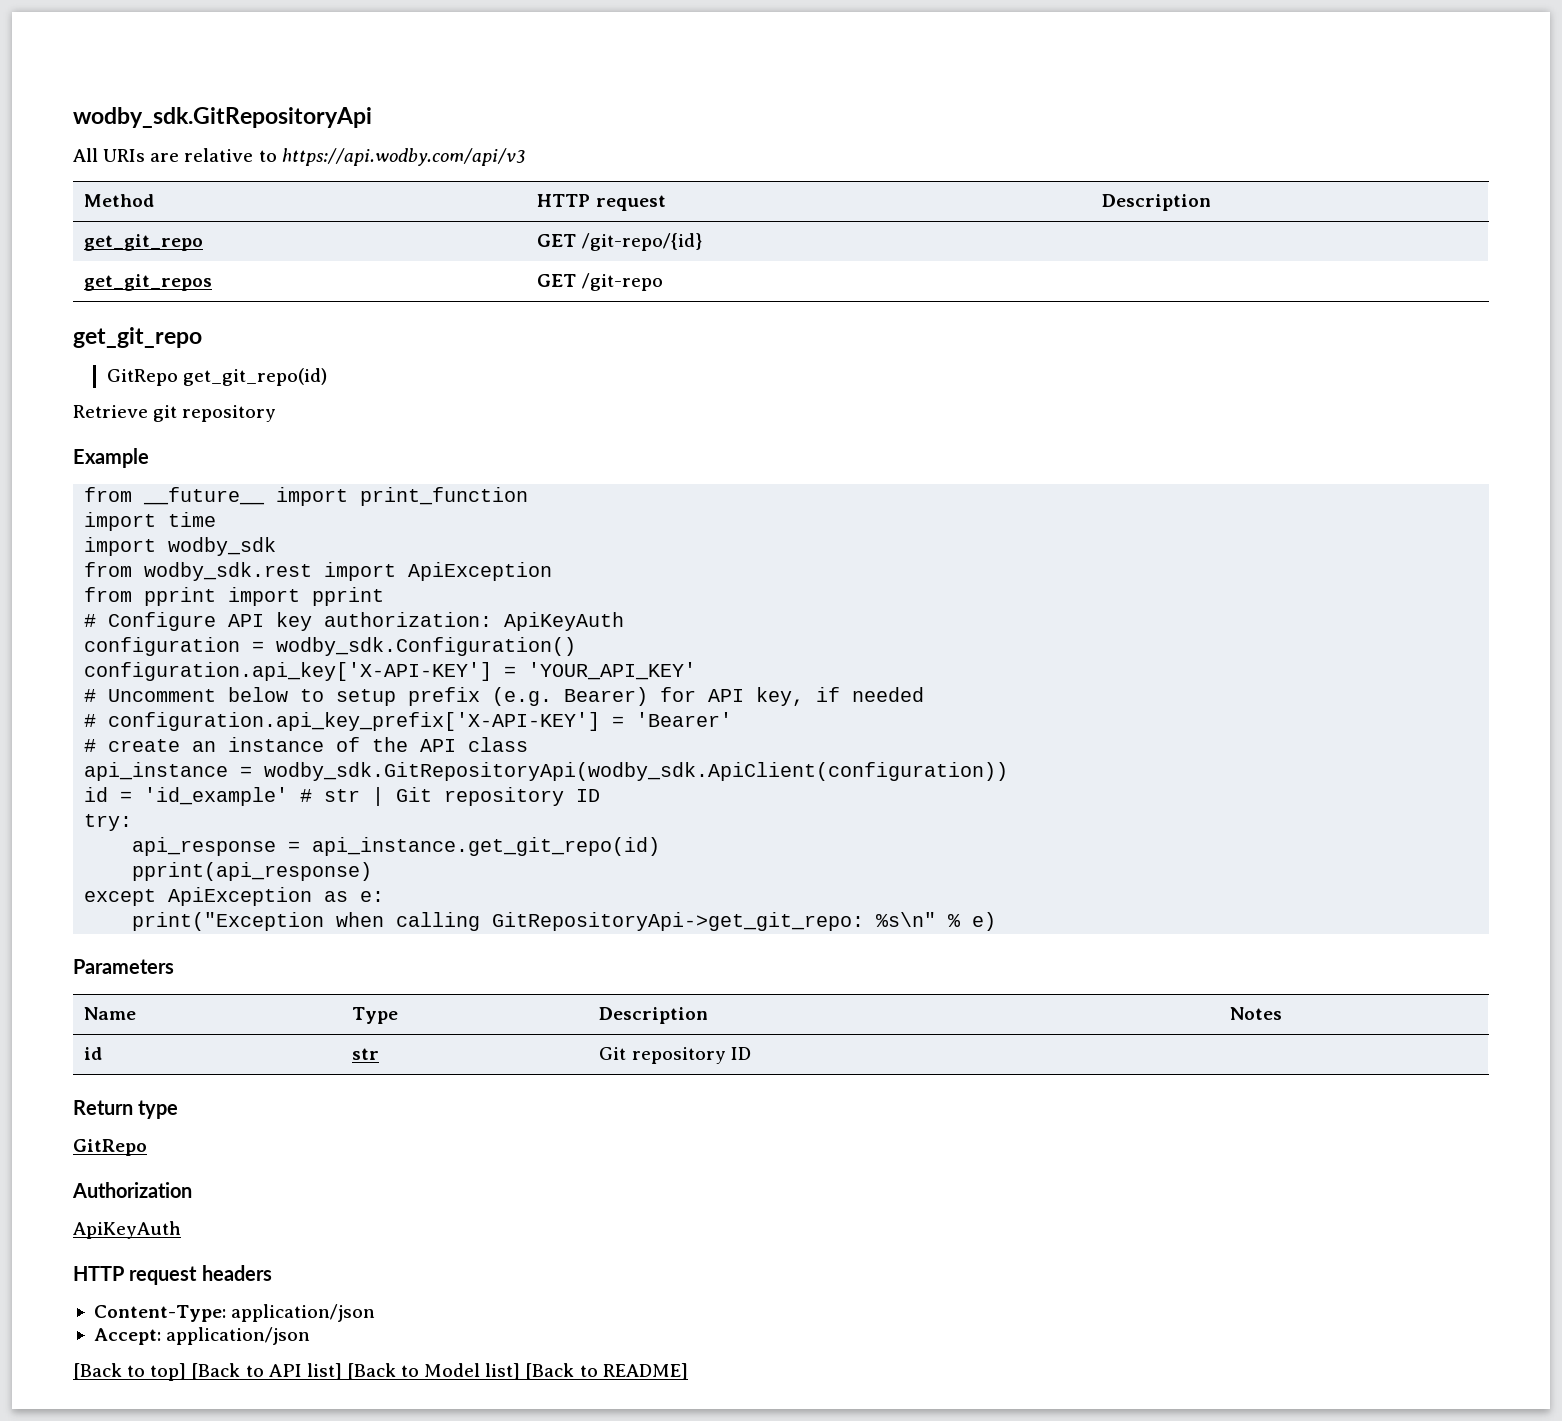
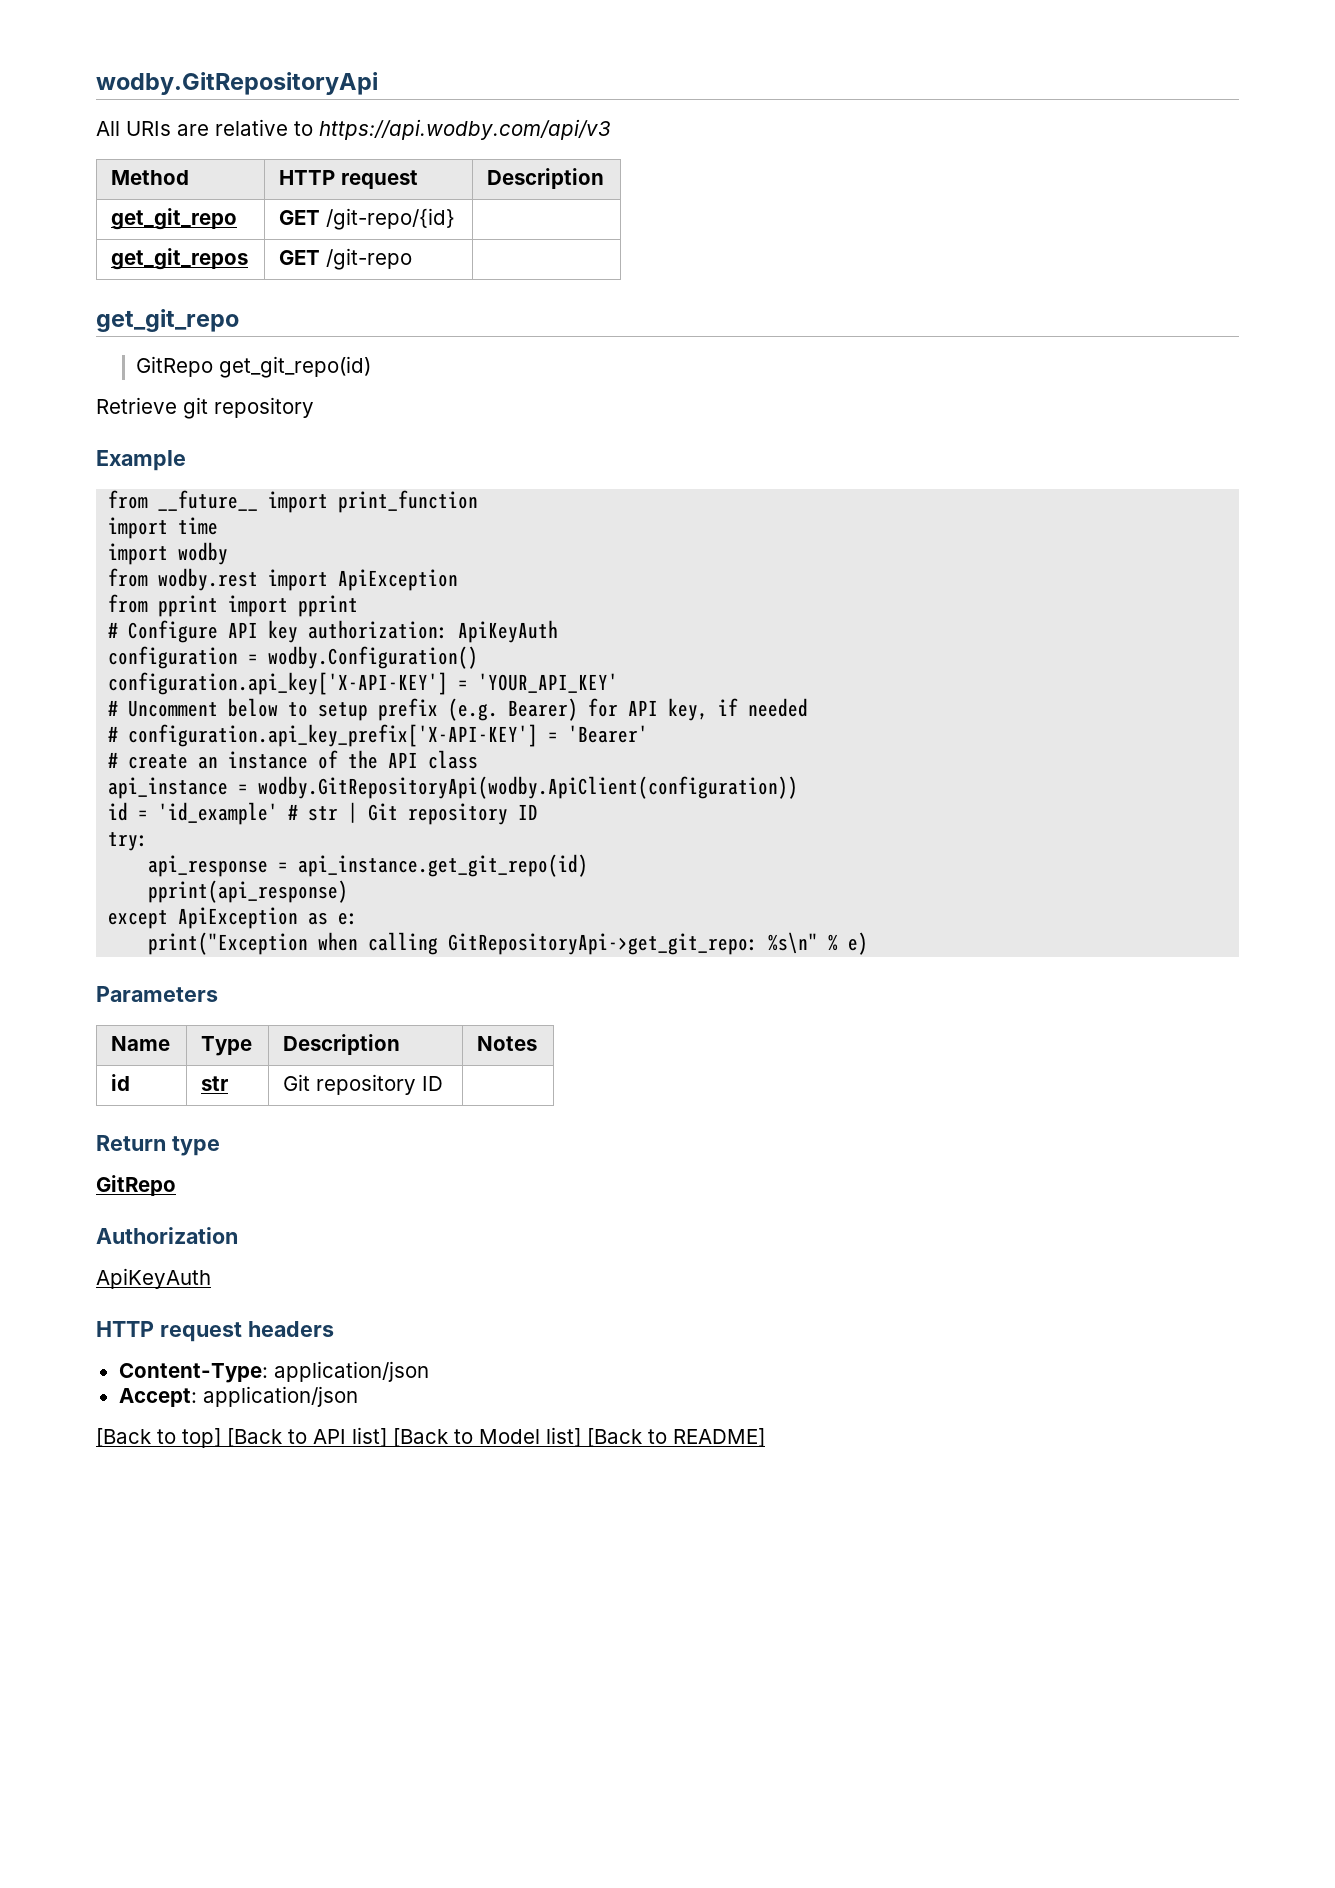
- wodby_sdk.GitRepositoryApi
+ wodby.GitRepositoryApi
- import wodby_sdk
- from wodby_sdk.rest import ApiException
+ import wodby
+ from wodby.rest import ApiException
- configuration = wodby_sdk.Configuration()
+ configuration = wodby.Configuration()
- api_instance = wodby_sdk.GitRepositoryApi(wodby_sdk.ApiClient(configuration))
+ api_instance = wodby.GitRepositoryApi(wodby.ApiClient(configuration))

